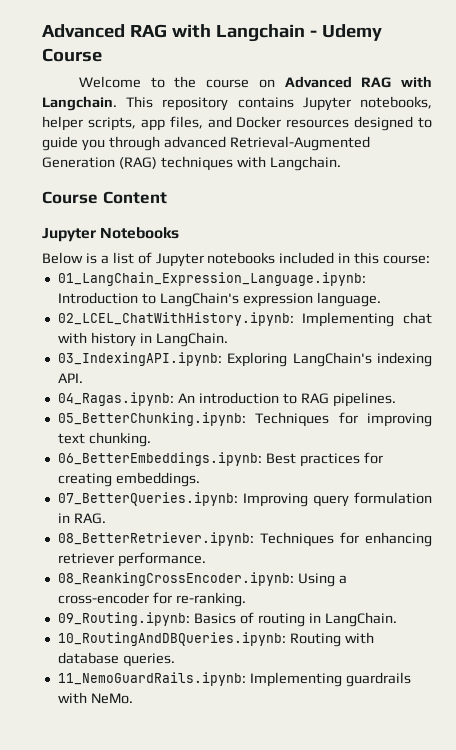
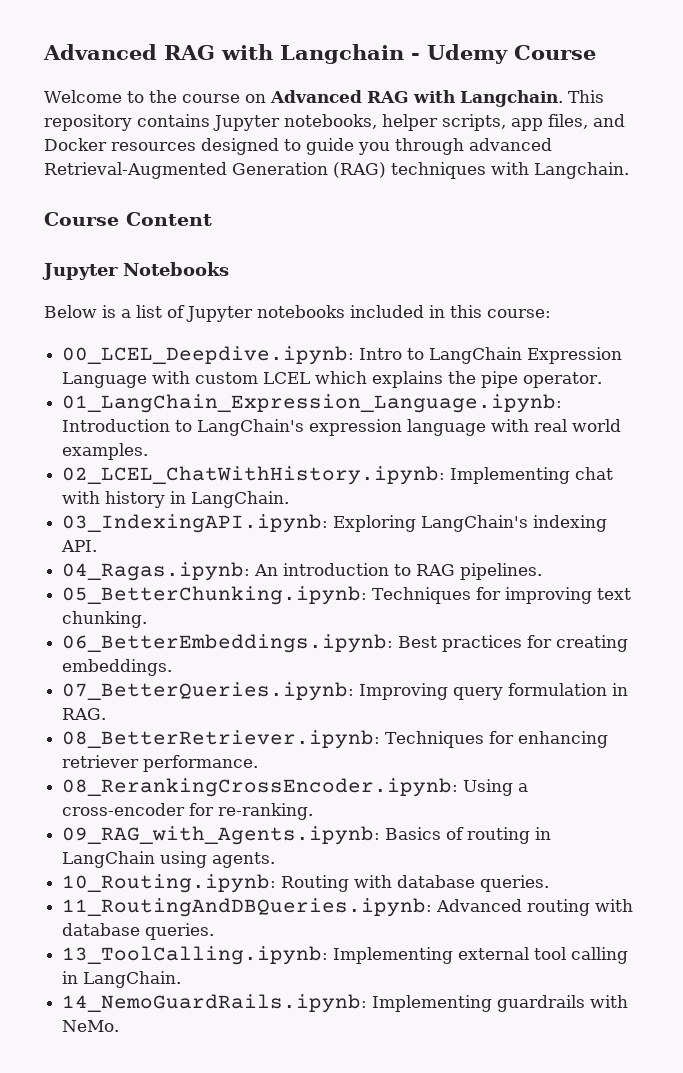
+ 00_LCEL_Deepdive.ipynb: Intro to LangChain Expression Language with custom LCEL which explains the pipe operator.
- 01_LangChain_Expression_Language.ipynb: Introduction to LangChain's expression language.
+ 01_LangChain_Expression_Language.ipynb: Introduction to LangChain's expression language with real world examples.
- 08_ReankingCrossEncoder.ipynb: Using a cross-encoder for re-ranking.
+ 08_RerankingCrossEncoder.ipynb: Using a cross-encoder for re-ranking.
- 09_Routing.ipynb: Basics of routing in LangChain.
- 10_RoutingAndDBQueries.ipynb: Routing with database queries.
+ 09_RAG_with_Agents.ipynb: Basics of routing in LangChain using agents.
+ 10_Routing.ipynb: Routing with database queries.
- 11_NemoGuardRails.ipynb: Implementing guardrails with NeMo.
+ 11_RoutingAndDBQueries.ipynb: Advanced routing with database queries.
+ 13_ToolCalling.ipynb: Implementing external tool calling in LangChain.
+ 14_NemoGuardRails.ipynb: Implementing guardrails with NeMo.

